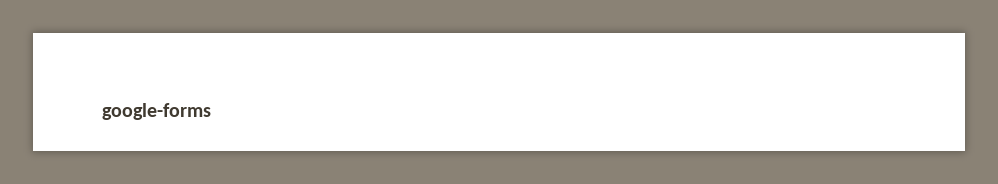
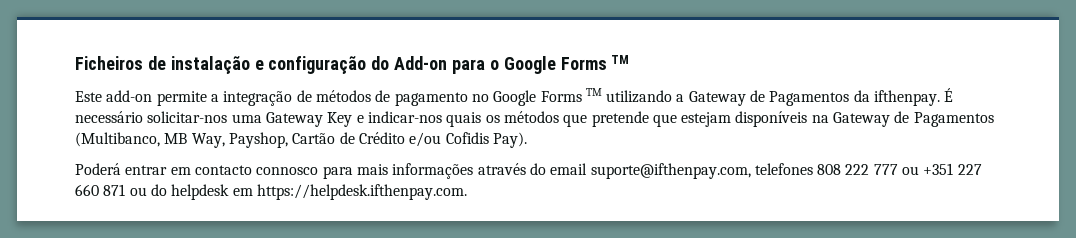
- google-forms
+ Ficheiros de instalação e configuração do Add-on para o Google Forms TM
+ Este add-on permite a integração de métodos de pagamento no Google Forms TM utilizando a Gateway de Pagamentos da ifthenpay. É necessário solicitar-nos uma Gateway Key e indicar-nos quais os métodos que pretende que estejam disponíveis na Gateway de Pagamentos (Multibanco, MB Way, Payshop, Cartão de Crédito e/ou Cofidis Pay).
+ Poderá entrar em contacto connosco para mais informações através do email suporte@ifthenpay.com, telefones 808 222 777 ou +351 227 660 871 ou do helpdesk em https://helpdesk.ifthenpay.com.

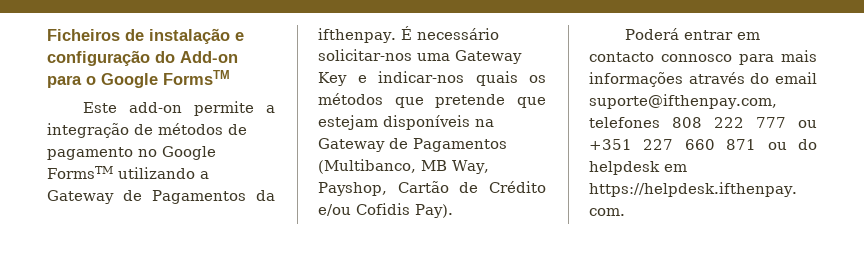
- Ficheiros de instalação e configuração do Add-on para o Google Forms TM
+ Ficheiros de instalação e configuração do Add-on para o Google FormsTM
- Este add-on permite a integração de métodos de pagamento no Google Forms TM utilizando a Gateway de Pagamentos da ifthenpay.
+ Este add-on permite a integração de métodos de pagamento no Google FormsTM utilizando a Gateway de Pagamentos da ifthenpay.

